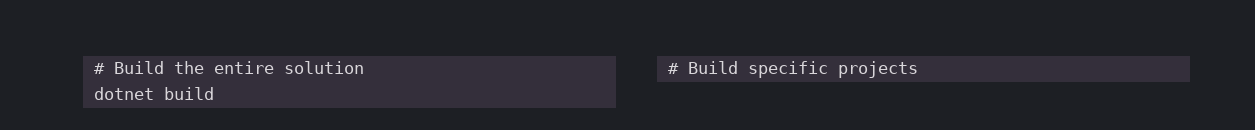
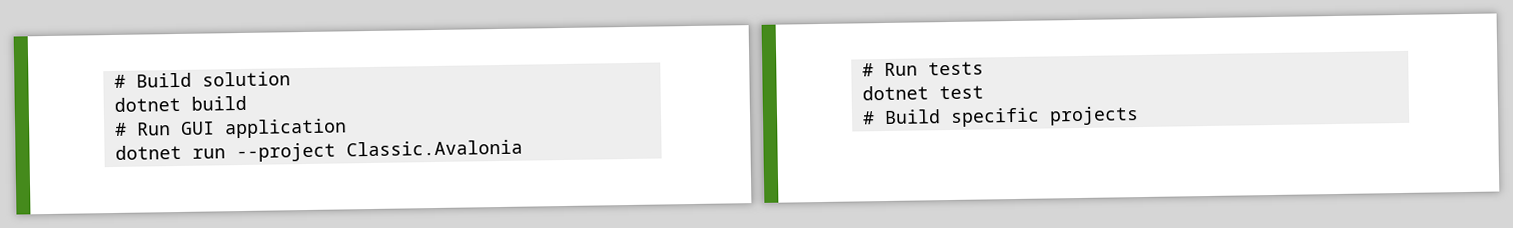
- # Build the entire solution
+ # Build solution
+ # Run GUI application
+ dotnet run --project Classic.Avalonia
+ # Run tests
+ dotnet test

